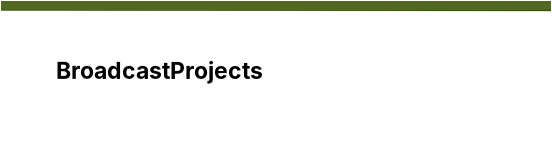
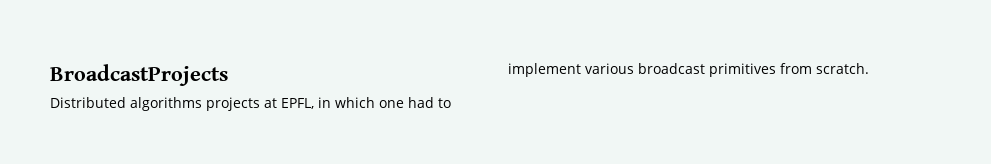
+ Distributed algorithms projects at EPFL, in which one had to implement various broadcast primitives from scratch.

